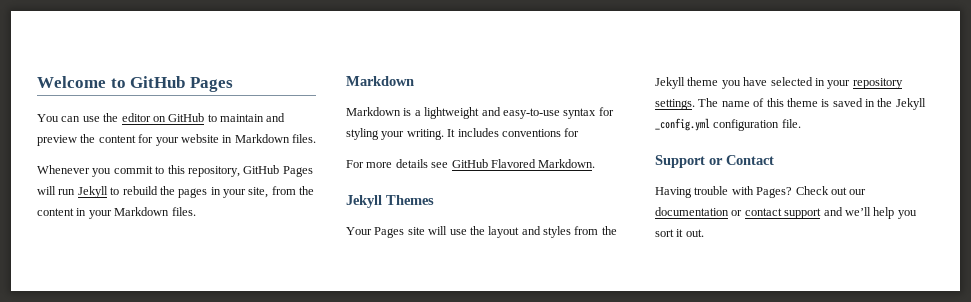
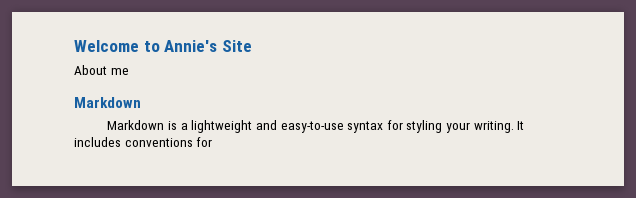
- Welcome to GitHub Pages
- You can use the editor on GitHub to maintain and preview the content for your website in Markdown files.
- Whenever you commit to this repository, GitHub Pages will run Jekyll to rebuild the pages in your site, from the content in your Markdown files.
+ Welcome to Annie's Site
+ About me
- For more details see GitHub Flavored Markdown.
- Jekyll Themes
- Your Pages site will use the layout and styles from the Jekyll theme you have selected in your repository settings. The name of this theme is saved in the Jekyll _config.yml configuration file.
- Support or Contact
- Having trouble with Pages? Check out our documentation or contact support and we’ll help you sort it out.

